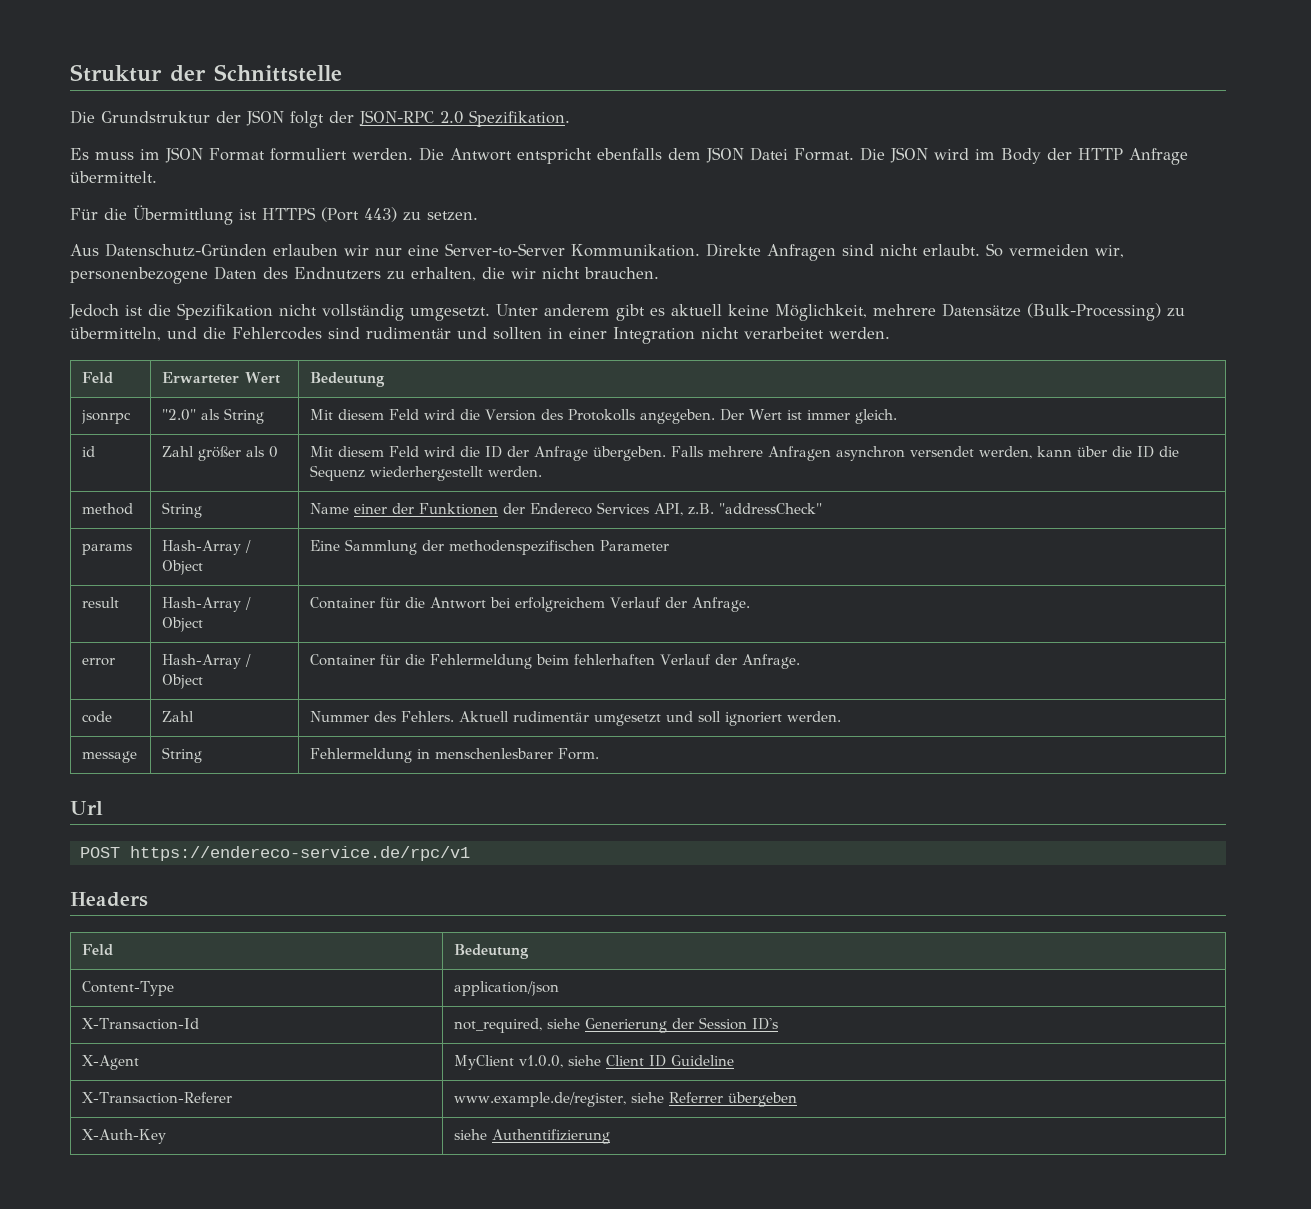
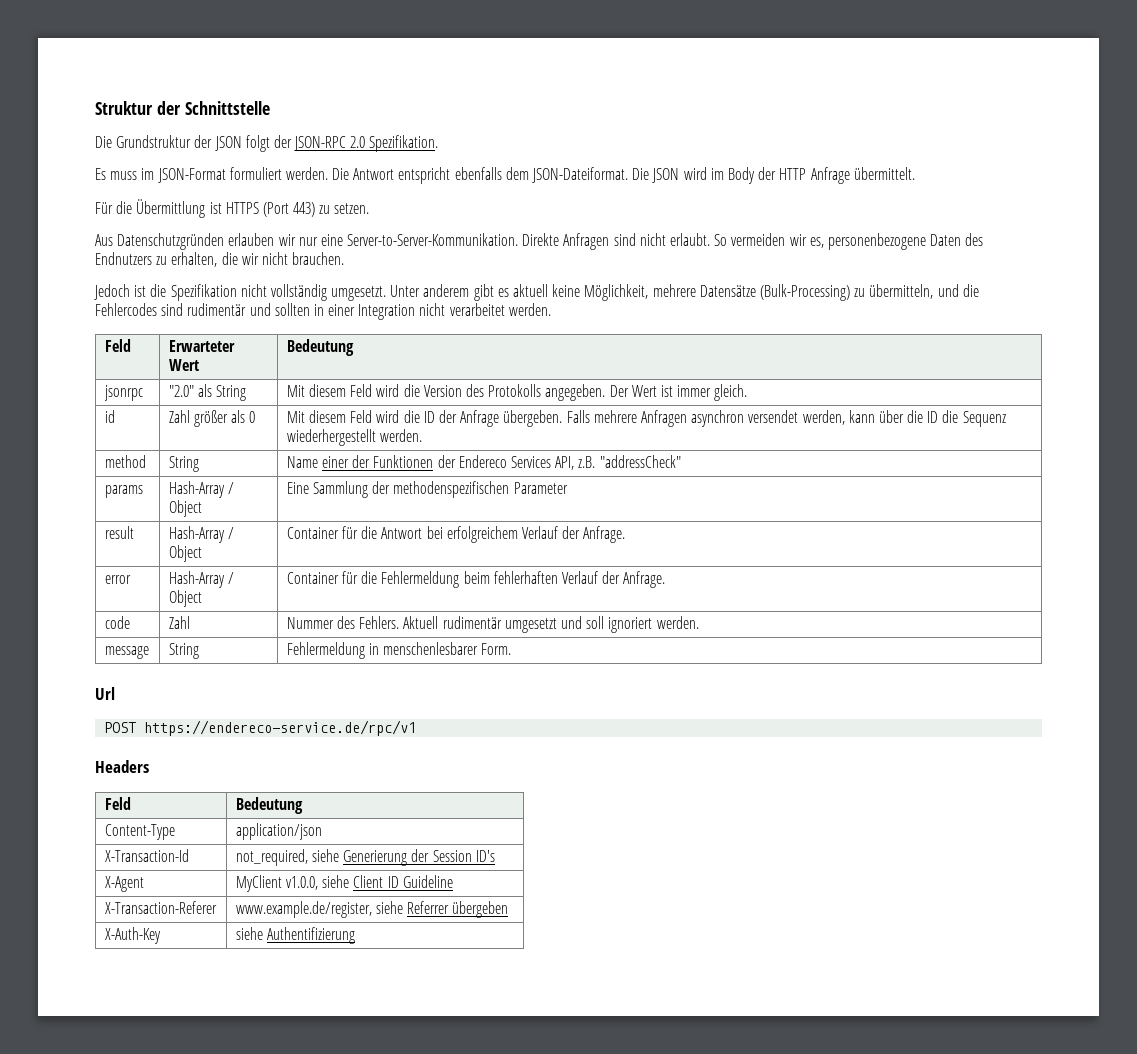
- Es muss im JSON Format formuliert werden.
+ Es muss im JSON-Format formuliert werden.
- Die Antwort entspricht ebenfalls dem JSON Datei Format.
+ Die Antwort entspricht ebenfalls dem JSON-Dateiformat.
- Aus Datenschutz-Gründen erlauben wir nur eine Server-to-Server Kommunikation.
+ Aus Datenschutzgründen erlauben wir nur eine Server-to-Server-Kommunikation.
- So vermeiden wir, personenbezogene Daten des Endnutzers zu erhalten, die wir nicht brauchen.
+ So vermeiden wir es, personenbezogene Daten des Endnutzers zu erhalten, die wir nicht brauchen.

